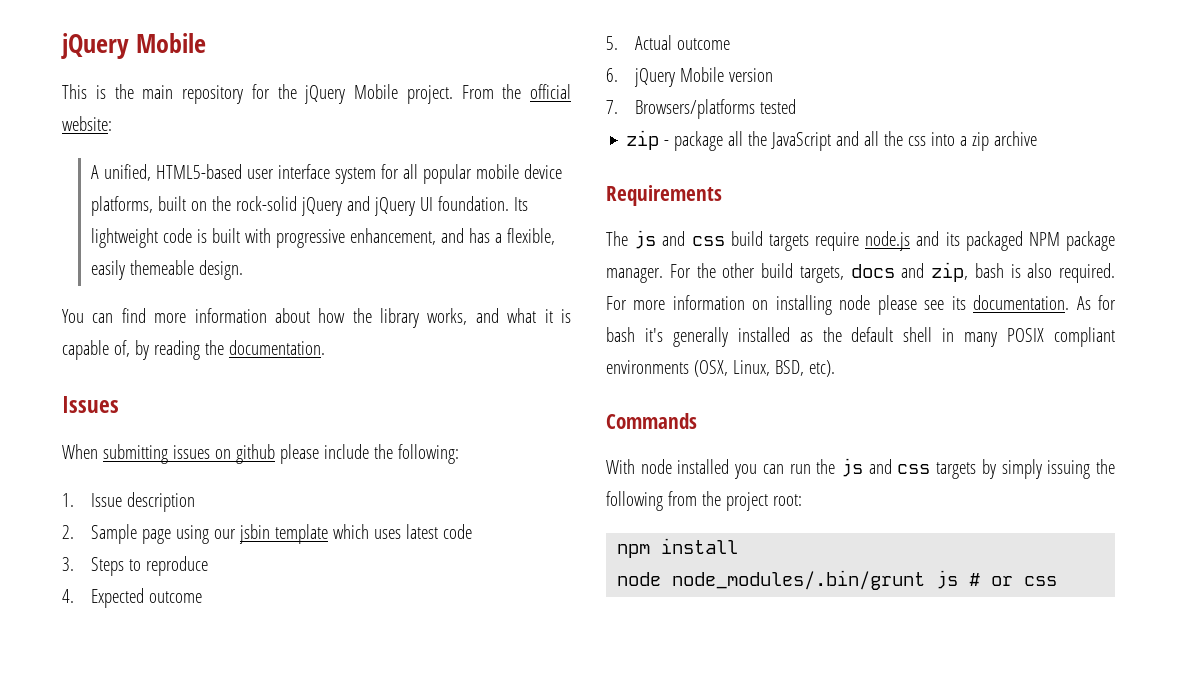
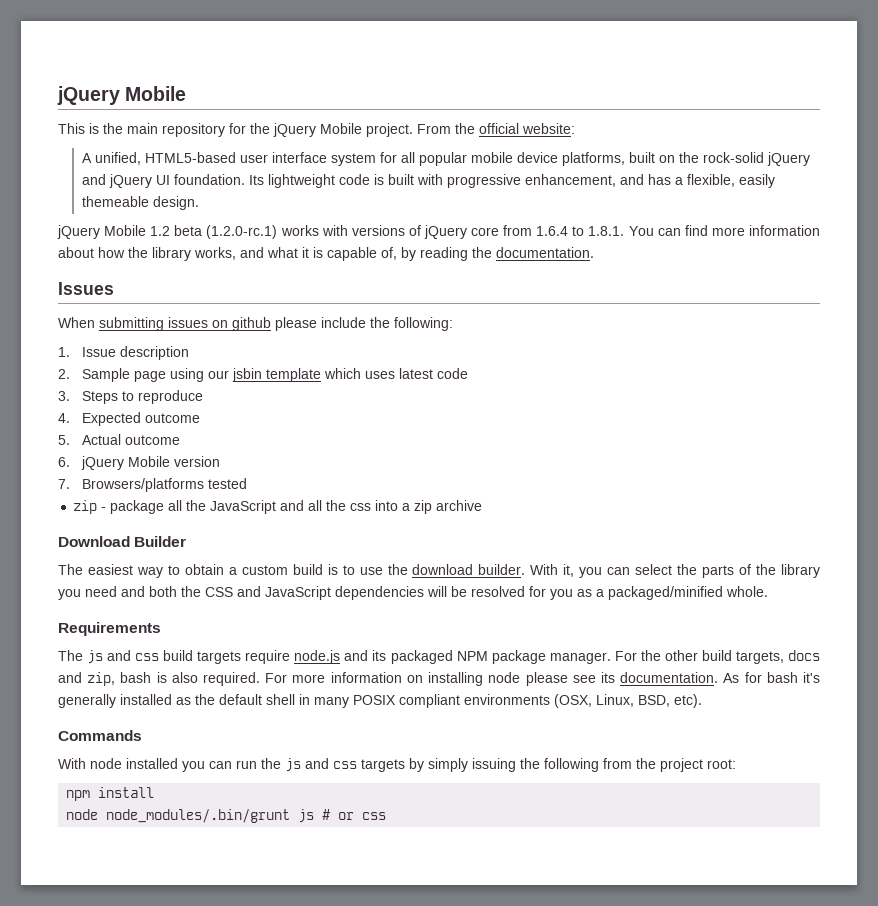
- You can find more information about how the library works, and what it is capable of, by reading the documentation.
+ jQuery Mobile 1.2 beta (1.2.0-rc.1) works with versions of jQuery core from 1.6.4 to 1.8.1. You can find more information about how the library works, and what it is capable of, by reading the documentation.
+ Download Builder
+ The easiest way to obtain a custom build is to use the download builder. With it, you can select the parts of the library you need and both the CSS and JavaScript dependencies will be resolved for you as a packaged/minified whole.

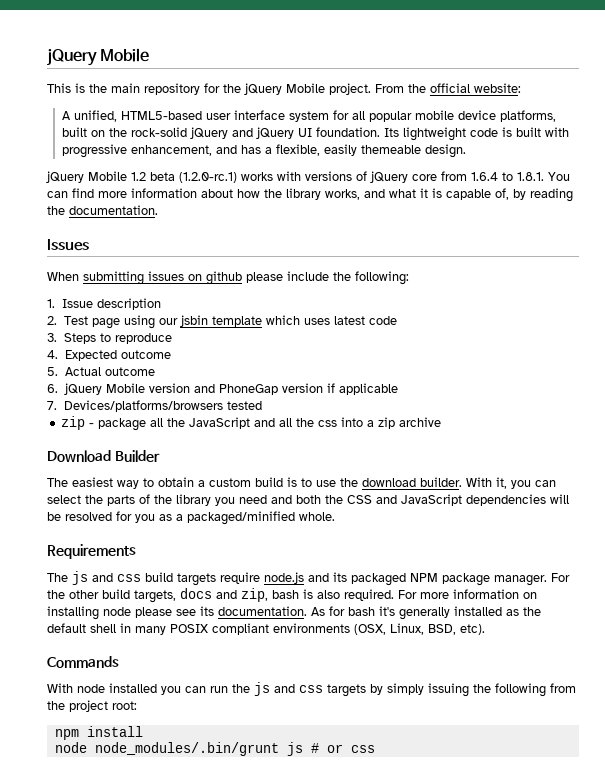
- 2. Sample page using our jsbin template which uses latest code
+ 2. Test page using our jsbin template which uses latest code
- 6. jQuery Mobile version
+ 6. jQuery Mobile version and PhoneGap version if applicable
- 7. Browsers/platforms tested
+ 7. Devices/platforms/browsers tested

